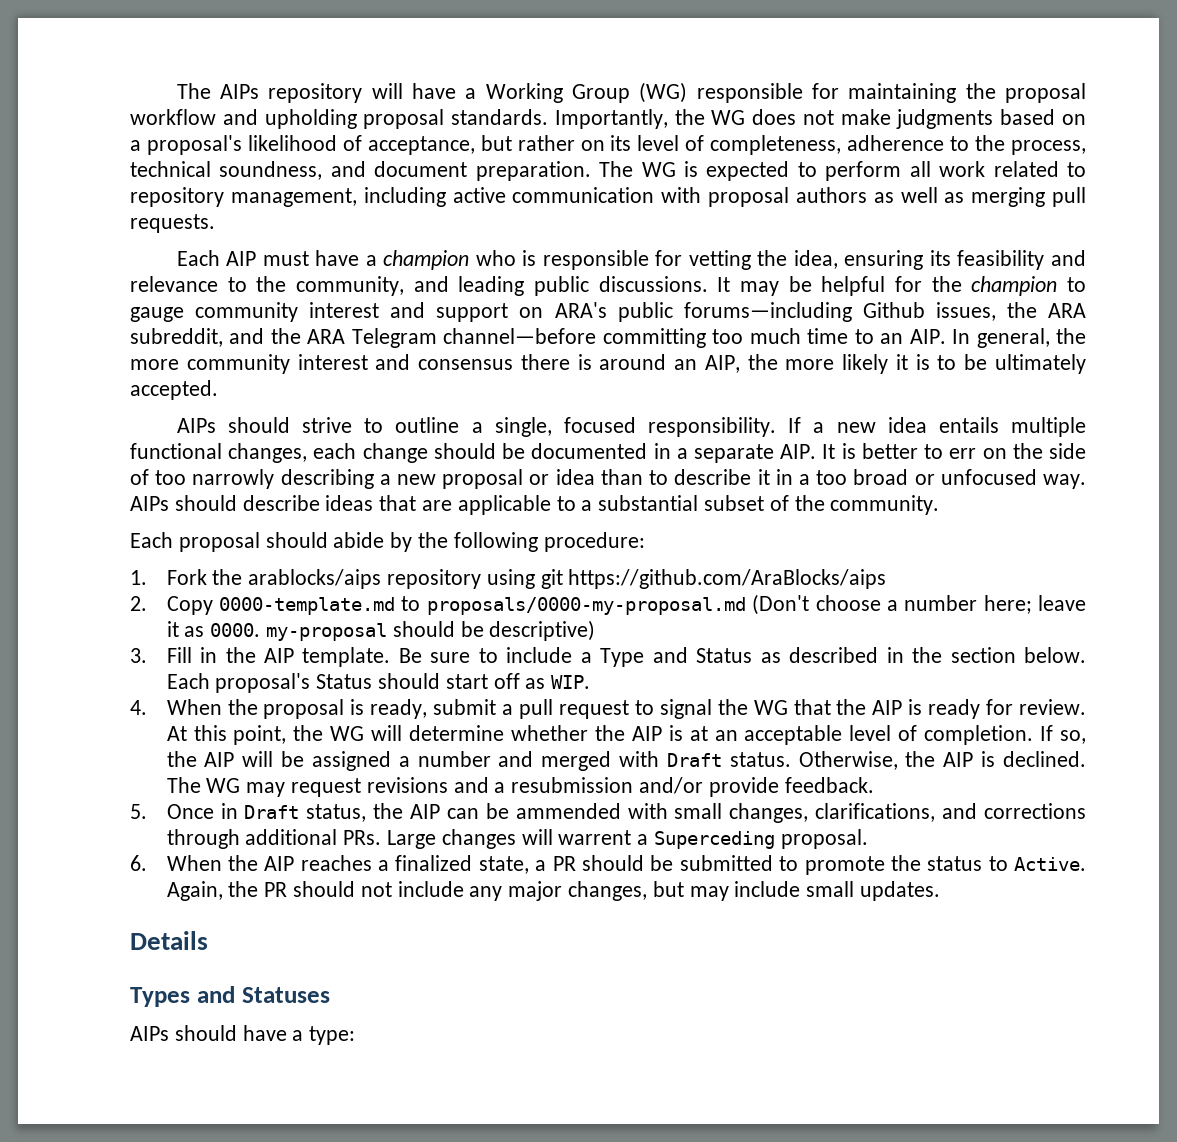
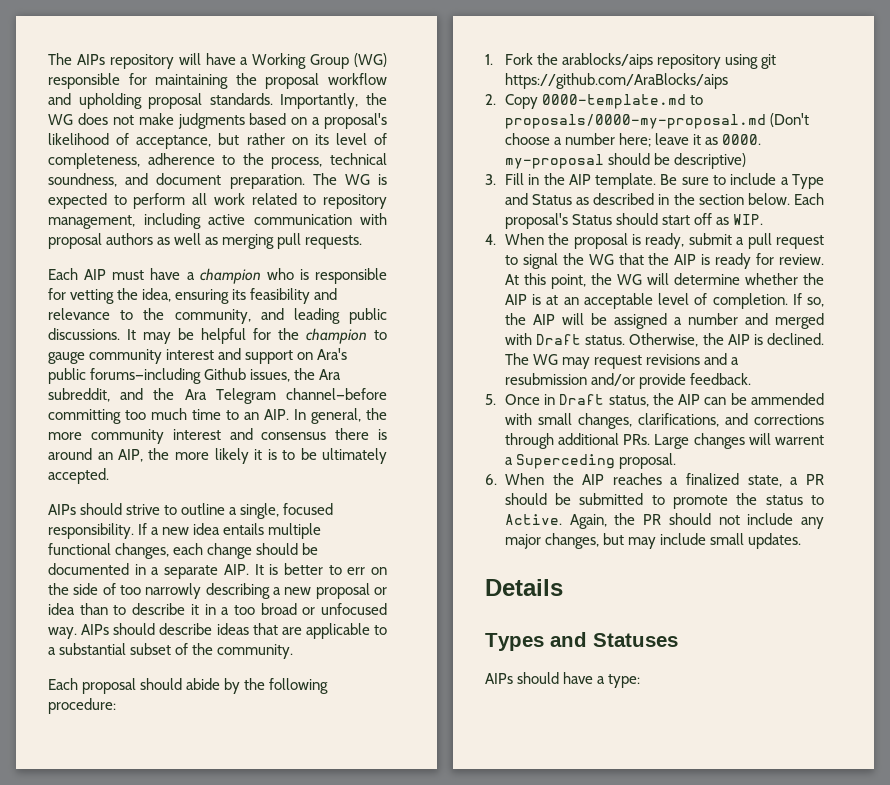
- It may be helpful for the champion to gauge community interest and support on ARA's public forums—including Github issues, the ARA subreddit, and the ARA Telegram channel—before committing too much time to an AIP. In general, the more community interest and consensus there is around an AIP, the more likely it is to be ultimately accepted.
+ It may be helpful for the champion to gauge community interest and support on Ara's public forums—including Github issues, the Ara subreddit, and the Ara Telegram channel—before committing too much time to an AIP. In general, the more community interest and consensus there is around an AIP, the more likely it is to be ultimately accepted.

